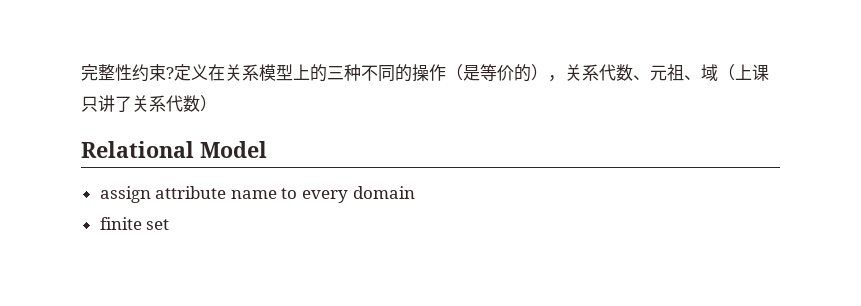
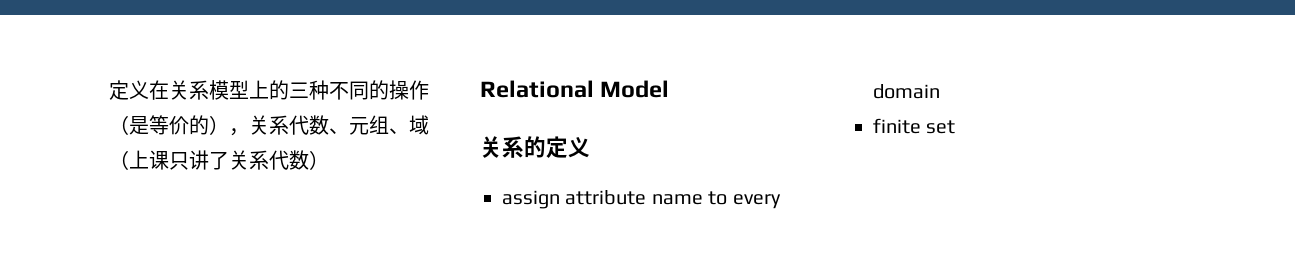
- 完整性约束?定义在关系模型上的三种不同的操作（是等价的），关系代数、元祖、域（上课只讲了关系代数）
+ 定义在关系模型上的三种不同的操作（是等价的），关系代数、元组、域（上课只讲了关系代数）
+ 关系的定义

